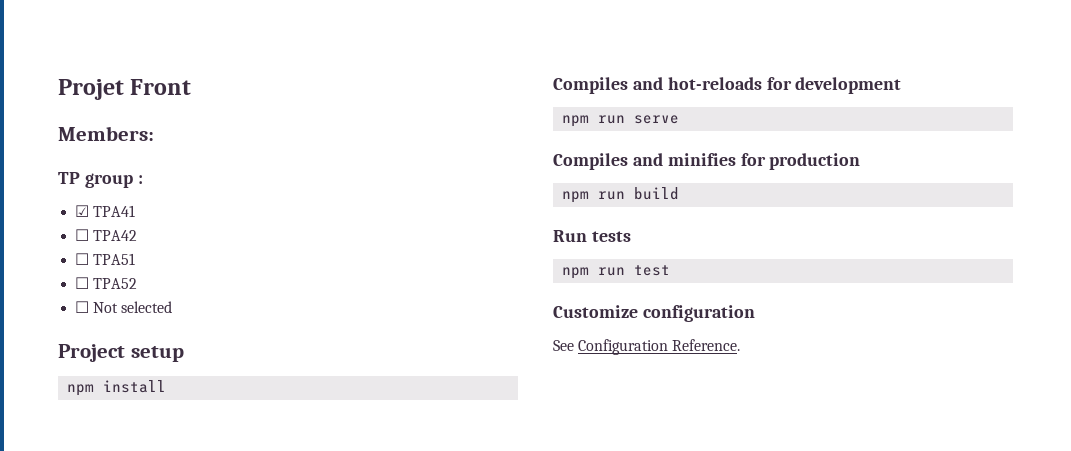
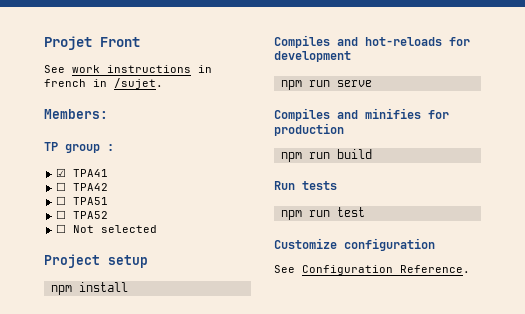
+ See work instructions in french in /sujet.

